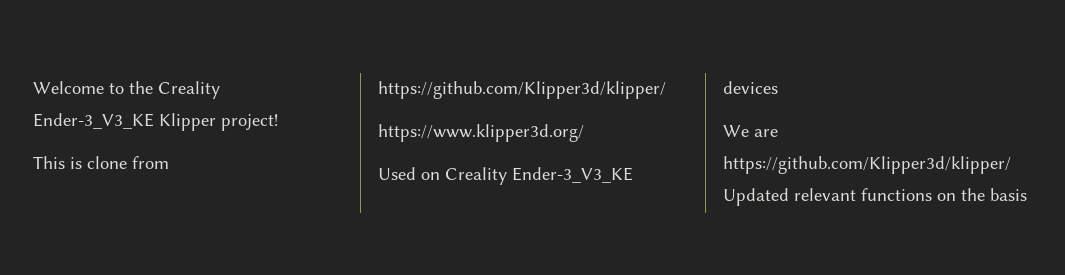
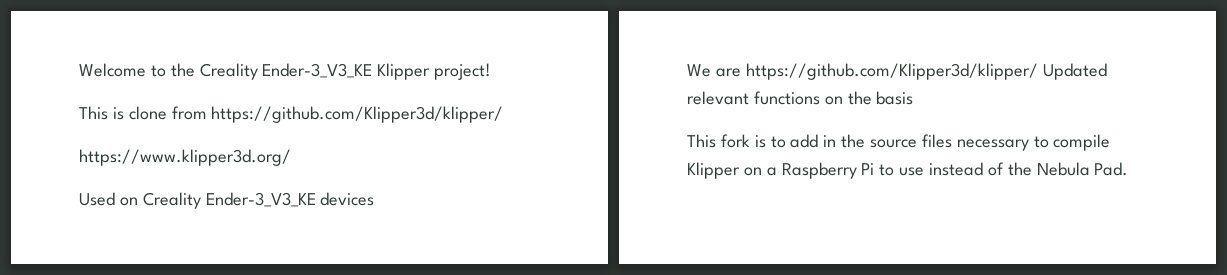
+ This fork is to add in the source files necessary to compile Klipper on a Raspberry Pi to use instead of the Nebula Pad.

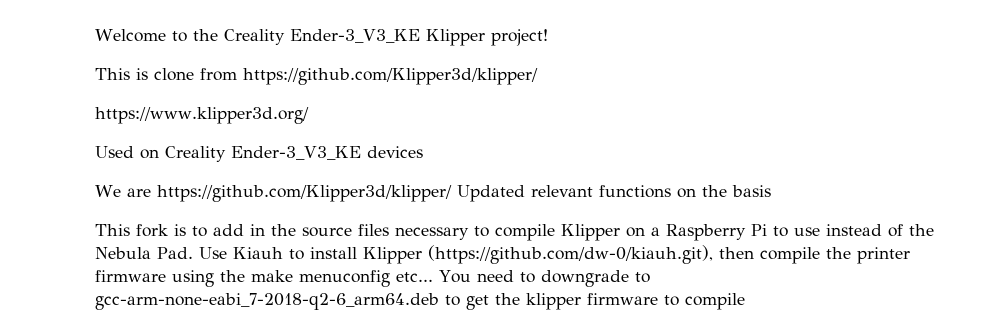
- This fork is to add in the source files necessary to compile Klipper on a Raspberry Pi to use instead of the Nebula Pad.
+ This fork is to add in the source files necessary to compile Klipper on a Raspberry Pi to use instead of the Nebula Pad. Use Kiauh to install Klipper (https://github.com/dw-0/kiauh.git), then compile the printer firmware using the make menuconfig etc... You need to downgrade to gcc-arm-none-eabi_7-2018-q2-6_arm64.deb to get the klipper firmware to compile

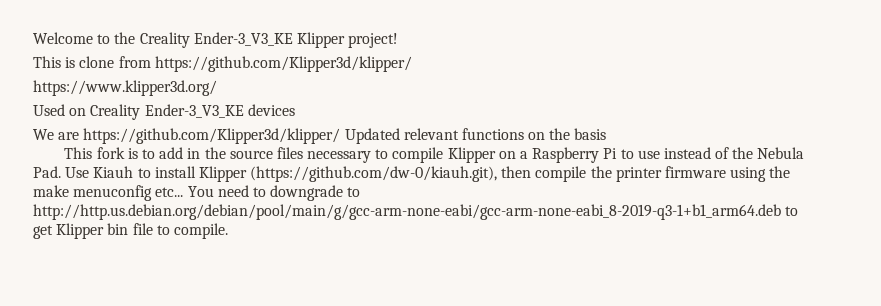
- You need to downgrade to gcc-arm-none-eabi_7-2018-q2-6_arm64.deb to get the klipper firmware to compile
+ You need to downgrade to http://http.us.debian.org/debian/pool/main/g/gcc-arm-none-eabi/gcc-arm-none-eabi_8-2019-q3-1+b1_arm64.deb to get Klipper bin file to compile.

